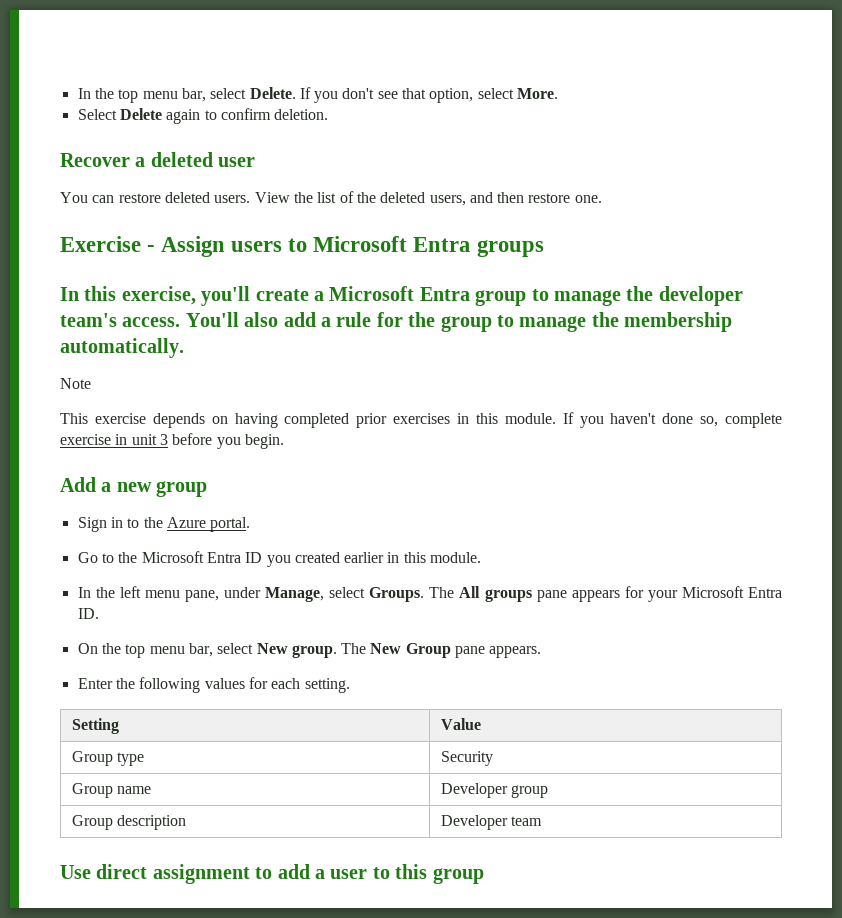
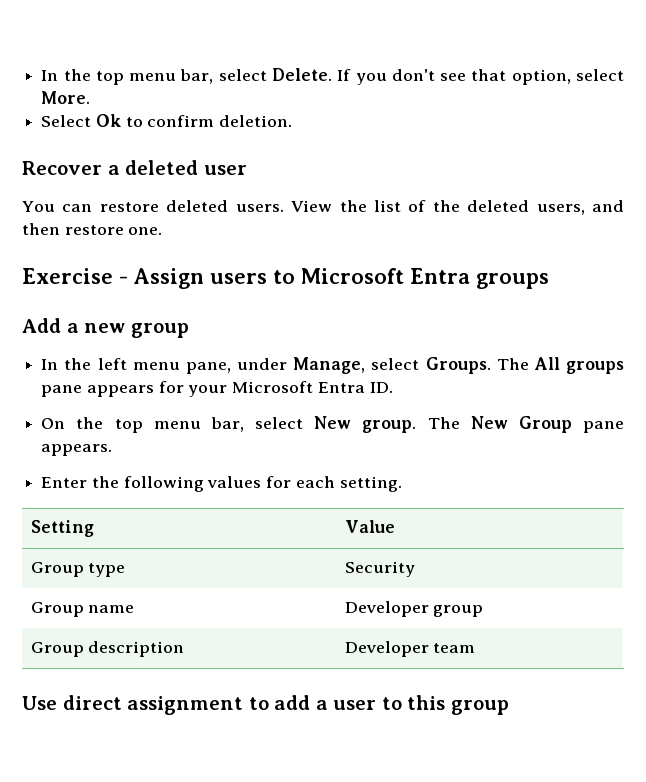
- Select Delete again to confirm deletion.
+ Select Ok to confirm deletion.
- In this exercise, you'll create a Microsoft Entra group to manage the developer team's access. You'll also add a rule for the group to manage the membership automatically.
- Note
- This exercise depends on having completed prior exercises in this module. If you haven't done so, complete exercise in unit 3 before you begin.
  Add a new group
- Sign in to the Azure portal.
- Go to the Microsoft Entra ID you created earlier in this module.

